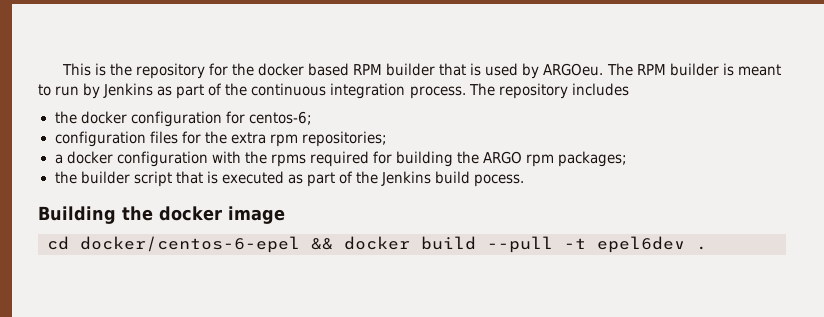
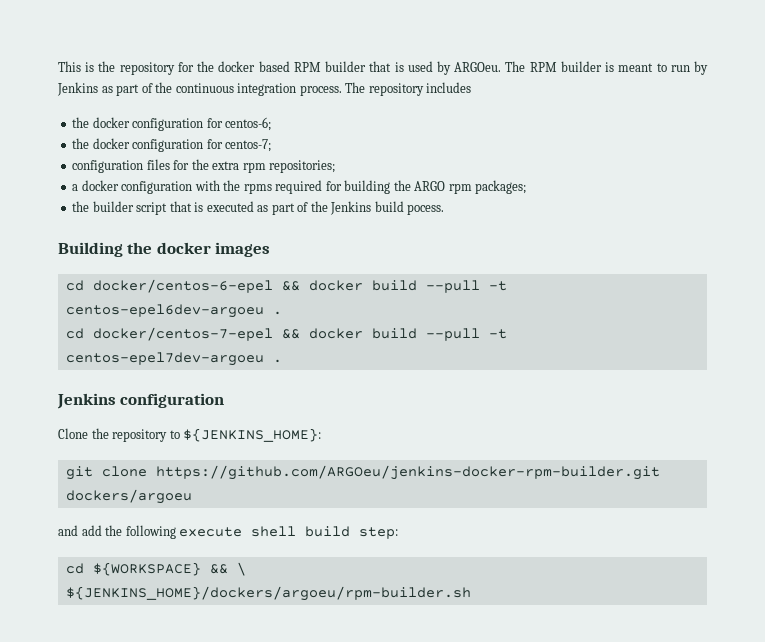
+ the docker configuration for centos-7;
- Building the docker image
+ Building the docker images
- cd docker/centos-6-epel && docker build --pull -t epel6dev .
+ cd docker/centos-6-epel && docker build --pull -t centos-epel6dev-argoeu .
+ cd docker/centos-7-epel && docker build --pull -t centos-epel7dev-argoeu .
+ Jenkins configuration
+ Clone the repository to ${JENKINS_HOME}:
+ git clone https://github.com/ARGOeu/jenkins-docker-rpm-builder.git dockers/argoeu
+ and add the following execute shell build step:
+ cd ${WORKSPACE} && \
+ ${JENKINS_HOME}/dockers/argoeu/rpm-builder.sh

